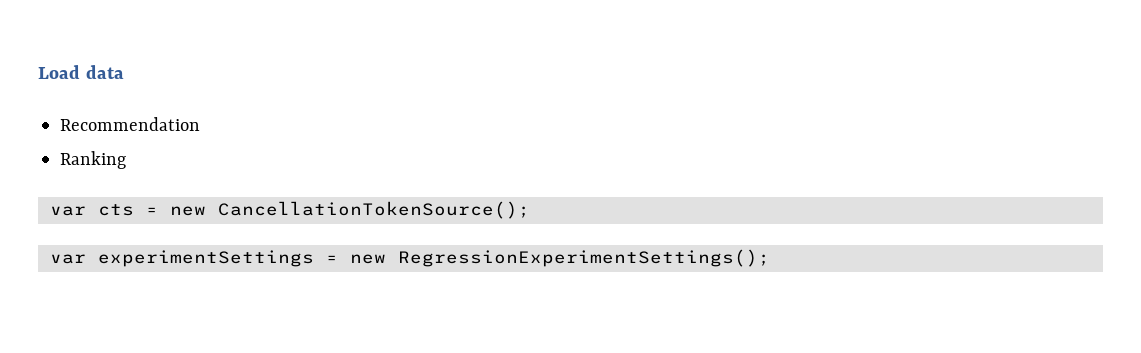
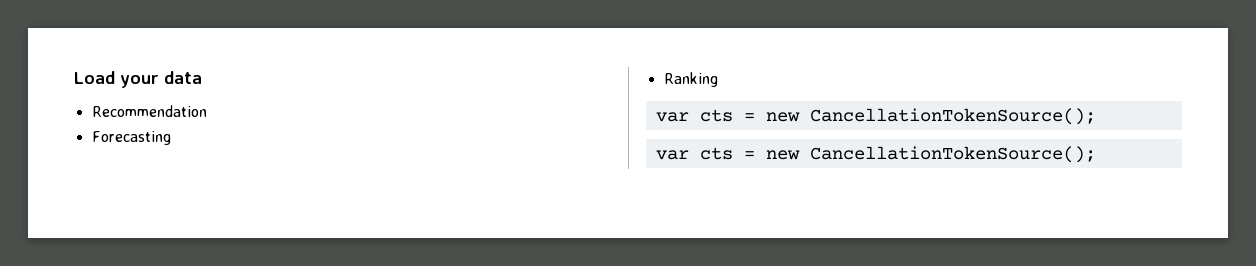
- Load data
+ Load your data
+ Forecasting
  Ranking
  var cts = new CancellationTokenSource();
- var experimentSettings = new RegressionExperimentSettings();
+ var cts = new CancellationTokenSource();

